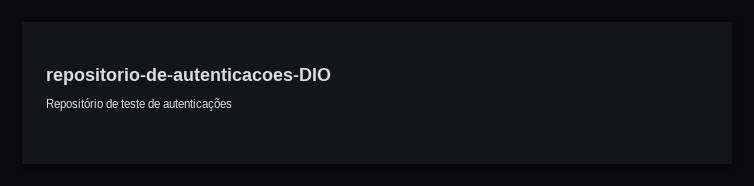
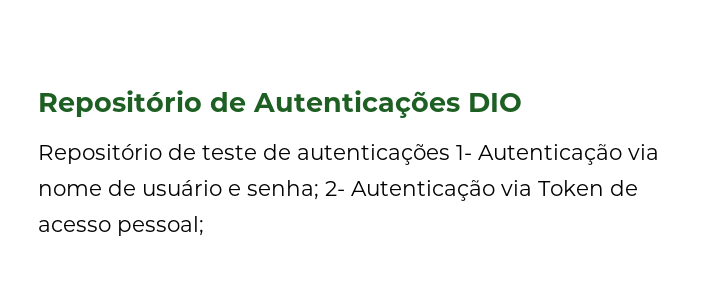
- repositorio-de-autenticacoes-DIO
+ Repositório de Autenticações DIO
- Repositório de teste de autenticações
+ Repositório de teste de autenticações 1- Autenticação via nome de usuário e senha; 2- Autenticação via Token de acesso pessoal;

